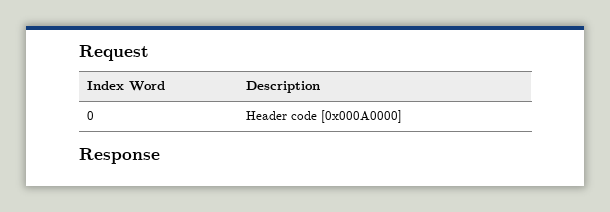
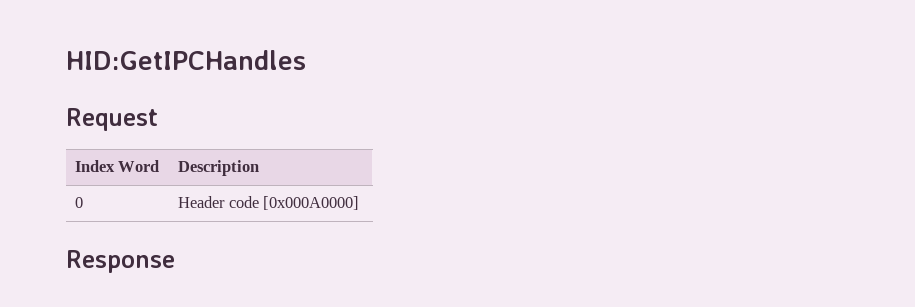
+ HID:GetIPCHandles

